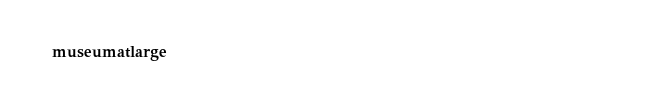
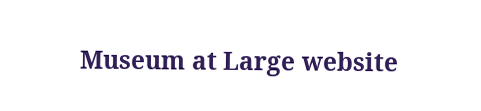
- museumatlarge
+ Museum at Large website

